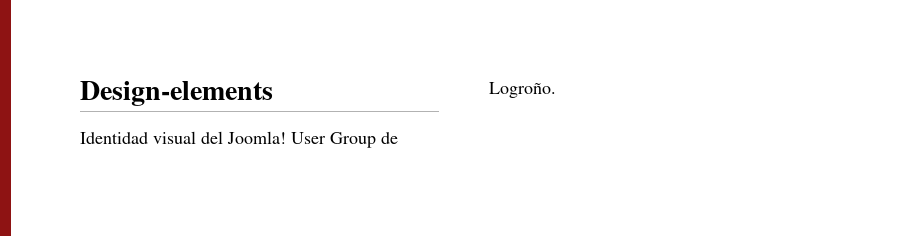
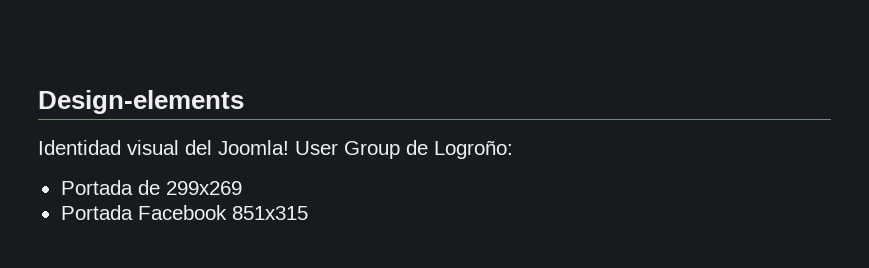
- User Group de Logroño.
+ User Group de Logroño:
+ Portada de 299x269
+ Portada Facebook 851x315

